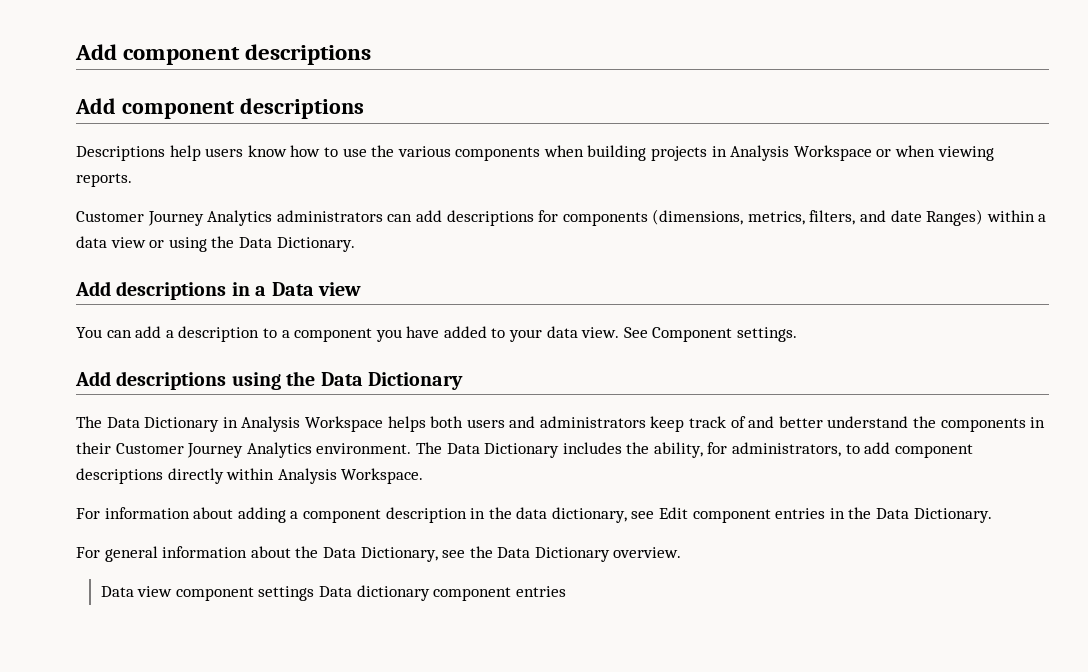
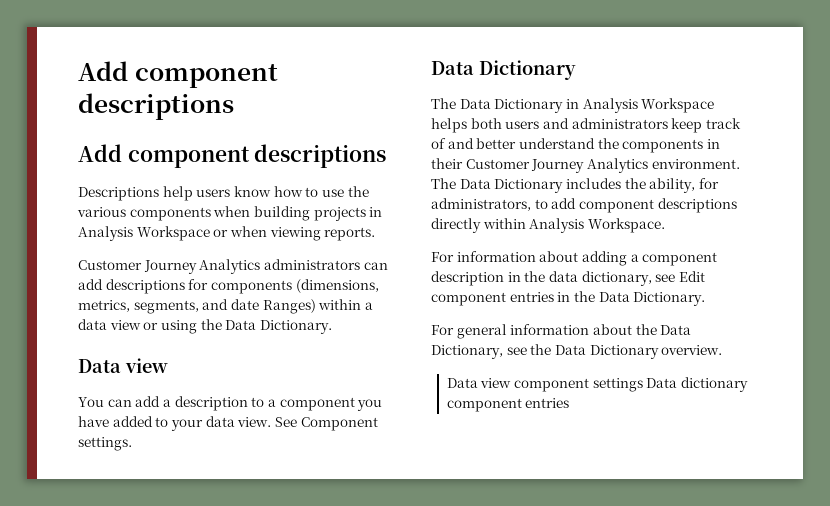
- Customer Journey Analytics administrators can add descriptions for components (dimensions, metrics, filters, and date Ranges) within a data view or using the Data Dictionary.
- Add descriptions in a Data view
+ Customer Journey Analytics administrators can add descriptions for components (dimensions, metrics, segments, and date Ranges) within a data view or using the Data Dictionary.
+ Data view
  See Component settings.
- Add descriptions using the Data Dictionary
+ Data Dictionary

